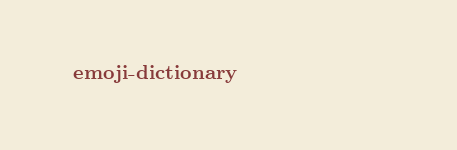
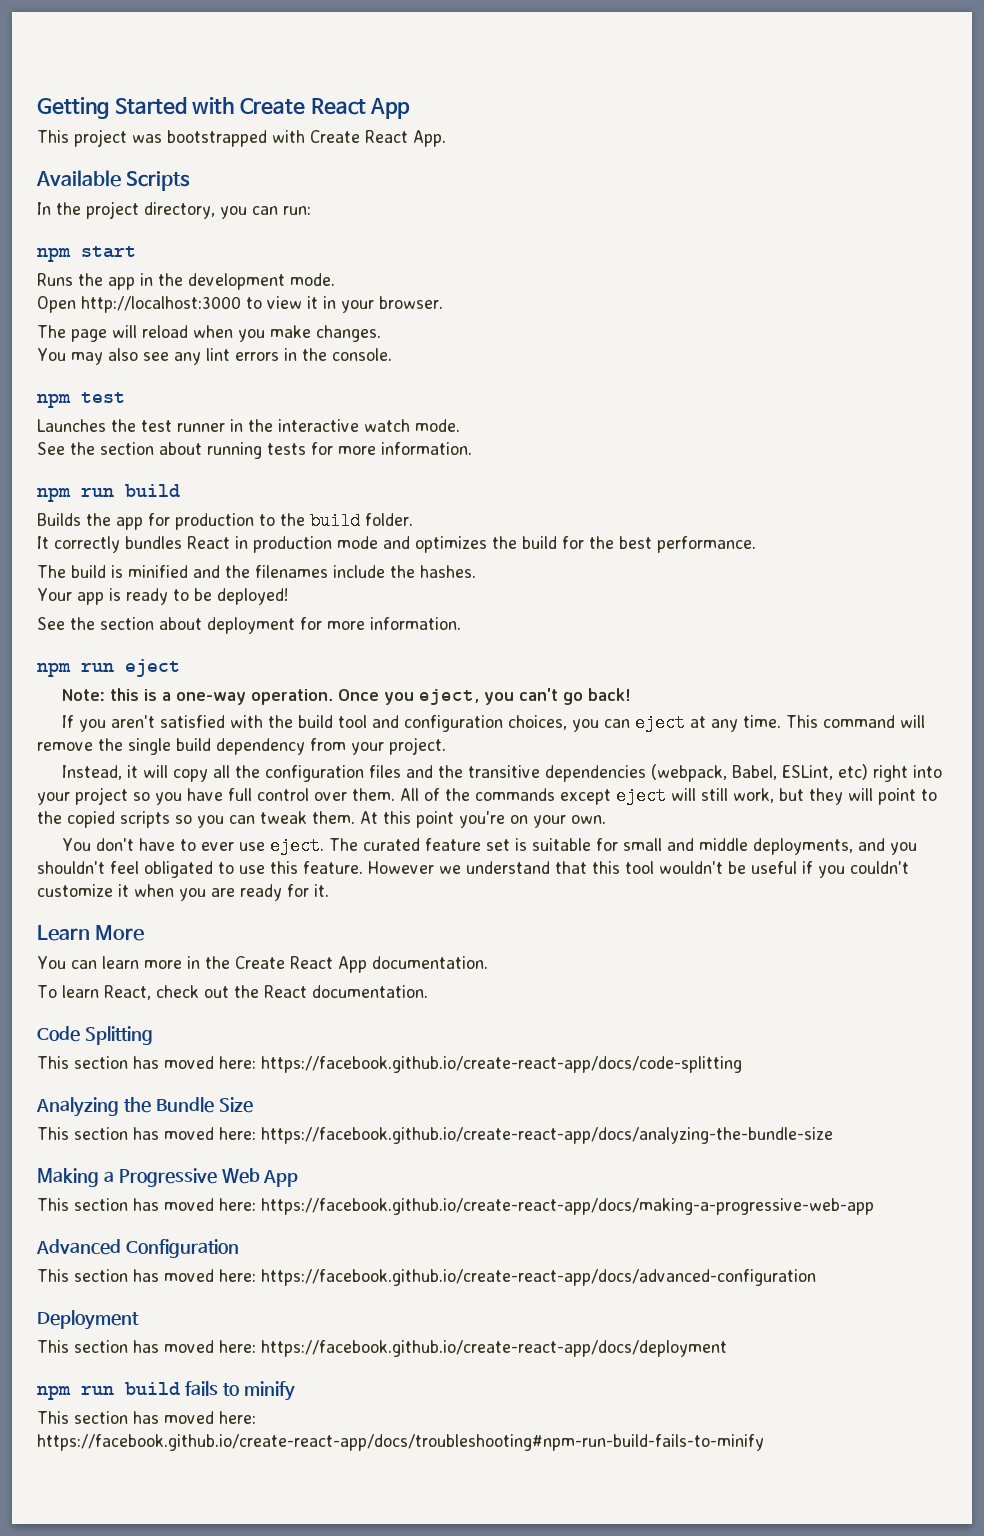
- emoji-dictionary
+ Getting Started with Create React App
+ This project was bootstrapped with Create React App.
+ Available Scripts
+ In the project directory, you can run:
+ npm start
+ Runs the app in the development mode.
+ Open http://localhost:3000 to view it in your browser.
+ The page will reload when you make changes.
+ You may also see any lint errors in the console.
+ npm test
+ Launches the test runner in the interactive watch mode.
+ See the section about running tests for more information.
+ npm run build
+ Builds the app for production to the build folder.
+ It correctly bundles React in production mode and optimizes the build for the best performance.
+ The build is minified and the filenames include the hashes.
+ Your app is ready to be deployed!
+ See the section about deployment for more information.
+ npm run eject
+ Note: this is a one-way operation. Once you eject, you can't go back!
+ If you aren't satisfied with the build tool and configuration choices, you can eject at any time. This command will remove the single build dependency from your project.
+ Instead, it will copy all the configuration files and the transitive dependencies (webpack, Babel, ESLint, etc) right into your project so you have full control over them. All of the commands except eject will still work, but they will point to the copied scripts so you can tweak them. At this point you're on your own.
+ You don't have to ever use eject. The curated feature set is suitable for small and middle deployments, and you shouldn't feel obligated to use this feature. However we understand that this tool wouldn't be useful if you couldn't customize it when you are ready for it.
+ Learn More
+ You can learn more in the Create React App documentation.
+ To learn React, check out the React documentation.
+ Code Splitting
+ This section has moved here: https://facebook.github.io/create-react-app/docs/code-splitting
+ Analyzing the Bundle Size
+ This section has moved here: https://facebook.github.io/create-react-app/docs/analyzing-the-bundle-size
+ Making a Progressive Web App
+ This section has moved here: https://facebook.github.io/create-react-app/docs/making-a-progressive-web-app
+ Advanced Configuration
+ This section has moved here: https://facebook.github.io/create-react-app/docs/advanced-configuration
+ Deployment
+ This section has moved here: https://facebook.github.io/create-react-app/docs/deployment
+ npm run build fails to minify
+ This section has moved here: https://facebook.github.io/create-react-app/docs/troubleshooting#npm-run-build-fails-to-minify

